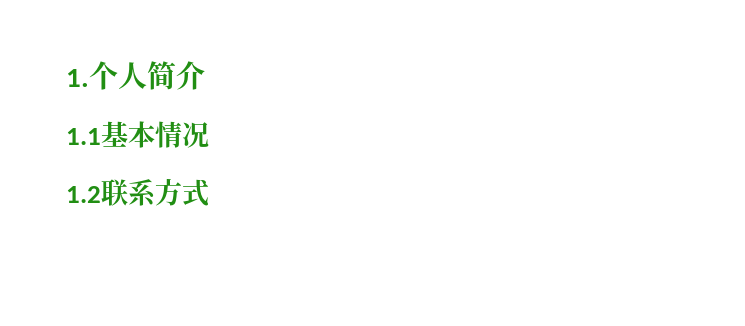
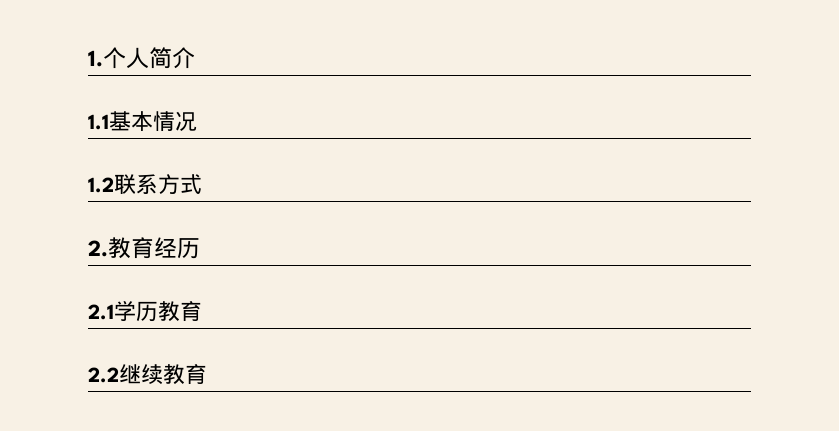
+ 2.教育经历
+ 2.1学历教育
+ 2.2继续教育

